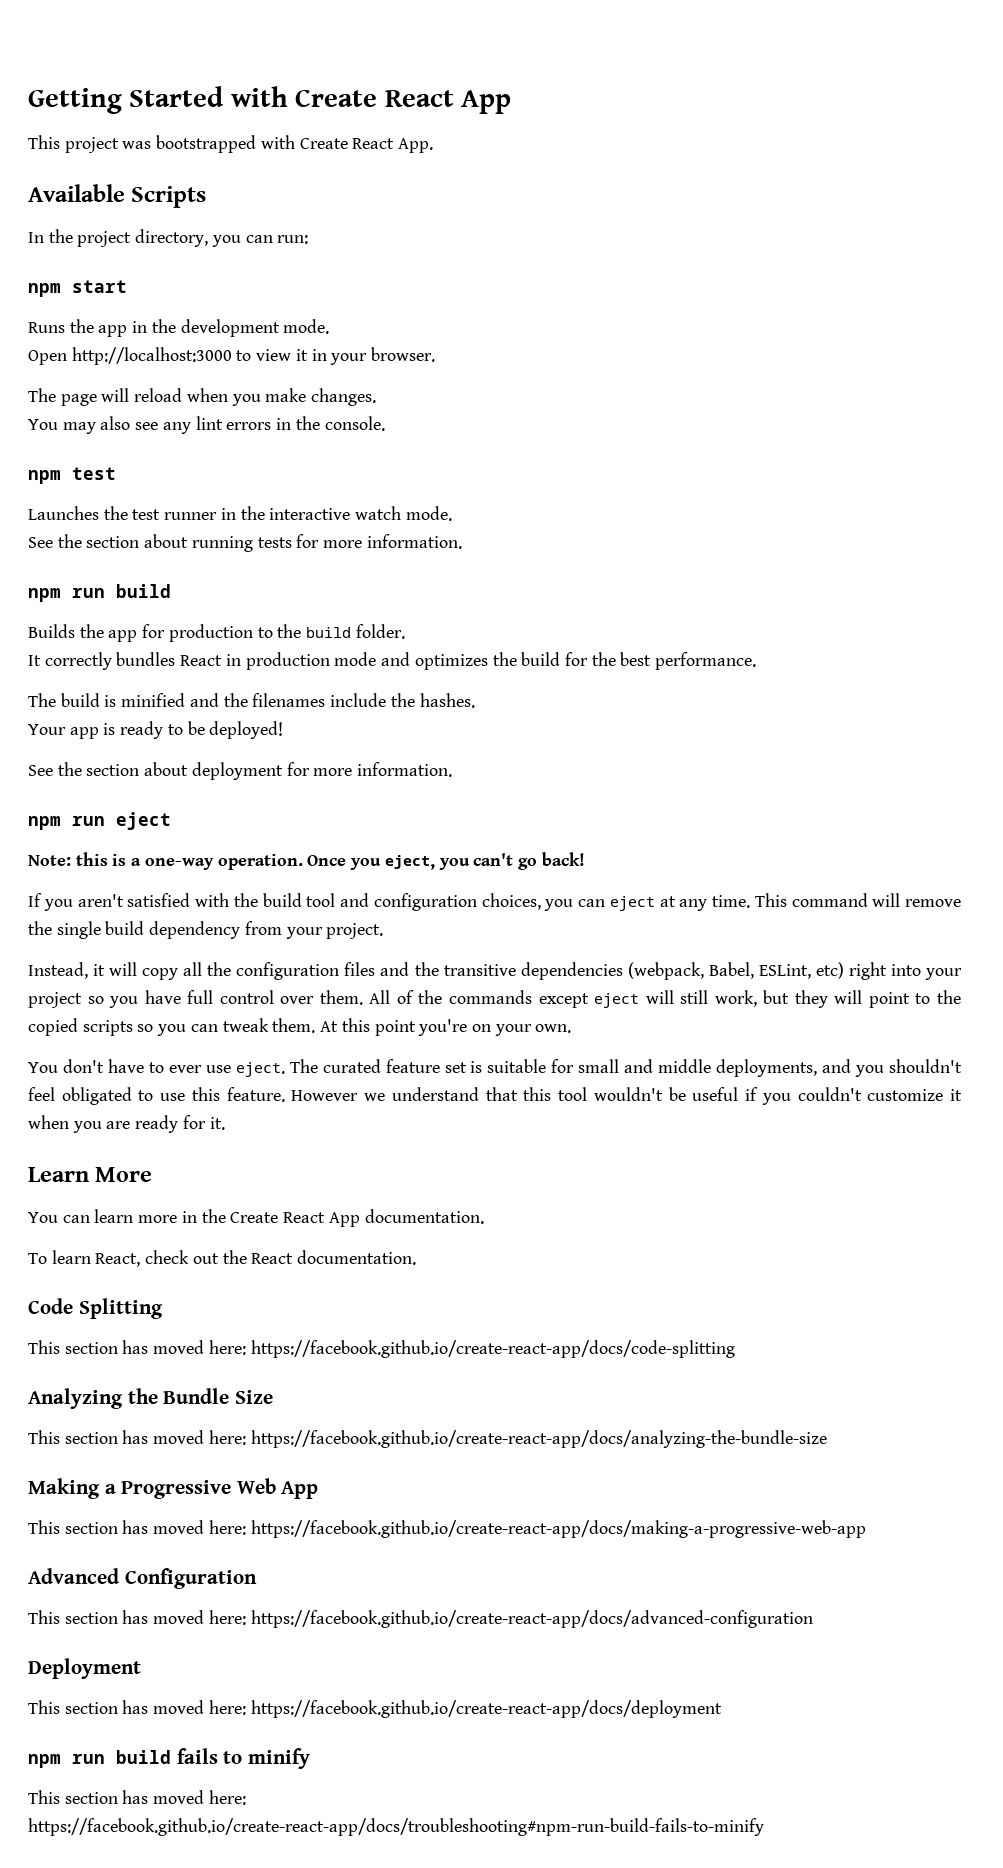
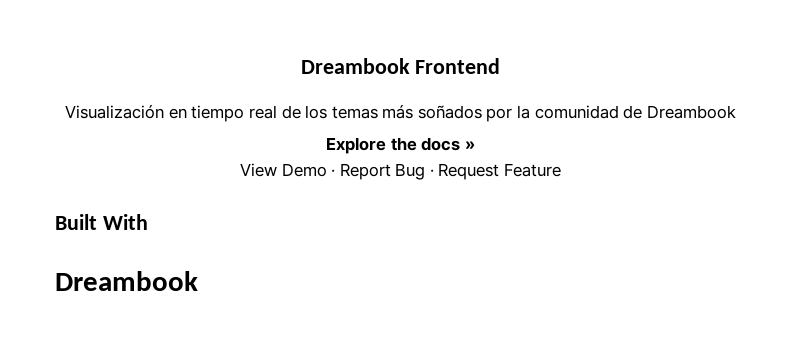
- Getting Started with Create React App
- This project was bootstrapped with Create React App.
- Available Scripts
- In the project directory, you can run:
- npm start
- Runs the app in the development mode.
- Open http://localhost:3000 to view it in your browser.
- The page will reload when you make changes.
- You may also see any lint errors in the console.
- npm test
- Launches the test runner in the interactive watch mode.
- See the section about running tests for more information.
- npm run build
- Builds the app for production to the build folder.
- It correctly bundles React in production mode and optimizes the build for the best performance.
- The build is minified and the filenames include the hashes.
- Your app is ready to be deployed!
- See the section about deployment for more information.
- npm run eject
- Note: this is a one-way operation. Once you eject, you can't go back!
- If you aren't satisfied with the build tool and configuration choices, you can eject at any time. This command will remove the single build dependency from your project.
- Instead, it will copy all the configuration files and the transitive dependencies (webpack, Babel, ESLint, etc) right into your project so you have full control over them. All of the commands except eject will still work, but they will point to the copied scripts so you can tweak them. At this point you're on your own.
- You don't have to ever use eject. The curated feature set is suitable for small and middle deployments, and you shouldn't feel obligated to use this feature. However we understand that this tool wouldn't be useful if you couldn't customize it when you are ready for it.
- Learn More
- You can learn more in the Create React App documentation.
- To learn React, check out the React documentation.
- Code Splitting
- This section has moved here: https://facebook.github.io/create-react-app/docs/code-splitting
- Analyzing the Bundle Size
- This section has moved here: https://facebook.github.io/create-react-app/docs/analyzing-the-bundle-size
- Making a Progressive Web App
- This section has moved here: https://facebook.github.io/create-react-app/docs/making-a-progressive-web-app
- Advanced Configuration
- This section has moved here: https://facebook.github.io/create-react-app/docs/advanced-configuration
- Deployment
- This section has moved here: https://facebook.github.io/create-react-app/docs/deployment
- npm run build fails to minify
- This section has moved here: https://facebook.github.io/create-react-app/docs/troubleshooting#npm-run-build-fails-to-minify
+ Dreambook Frontend
+ Visualización en tiempo real de los temas más soñados por la comunidad de Dreambook
+ Explore the docs »
+ View Demo · Report Bug · Request Feature
+ Built With
+ Dreambook

